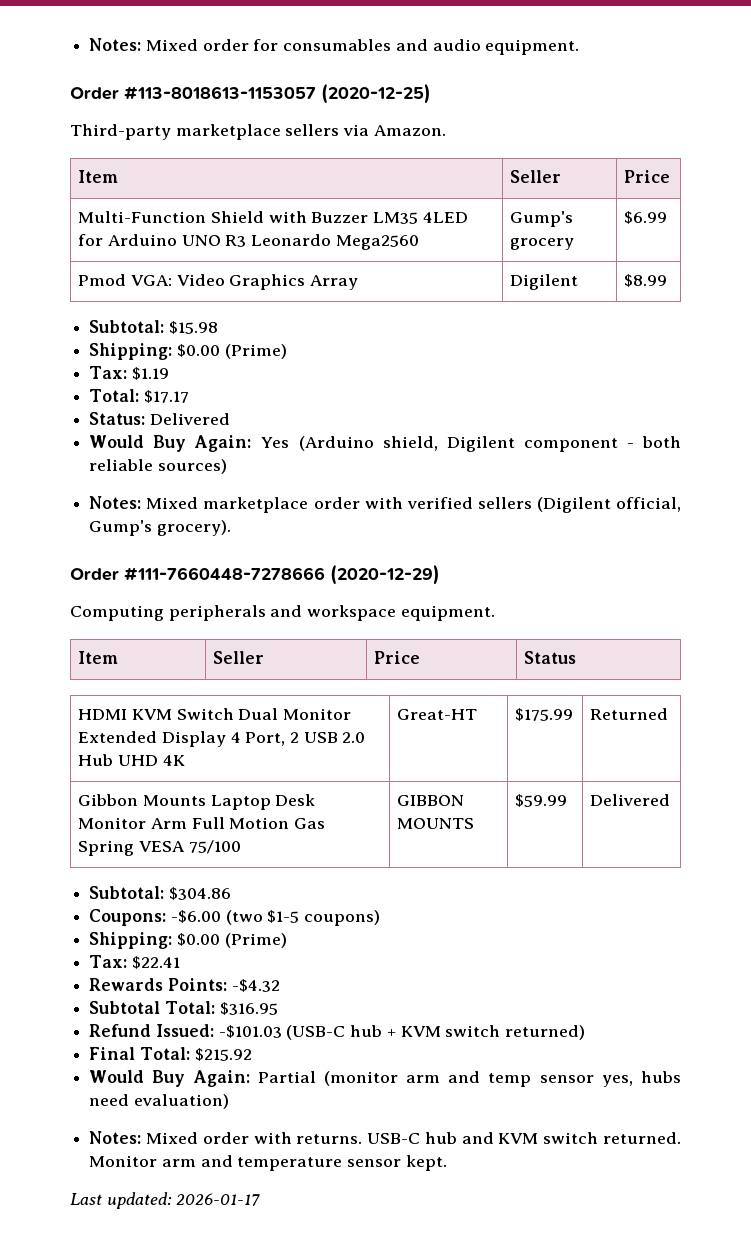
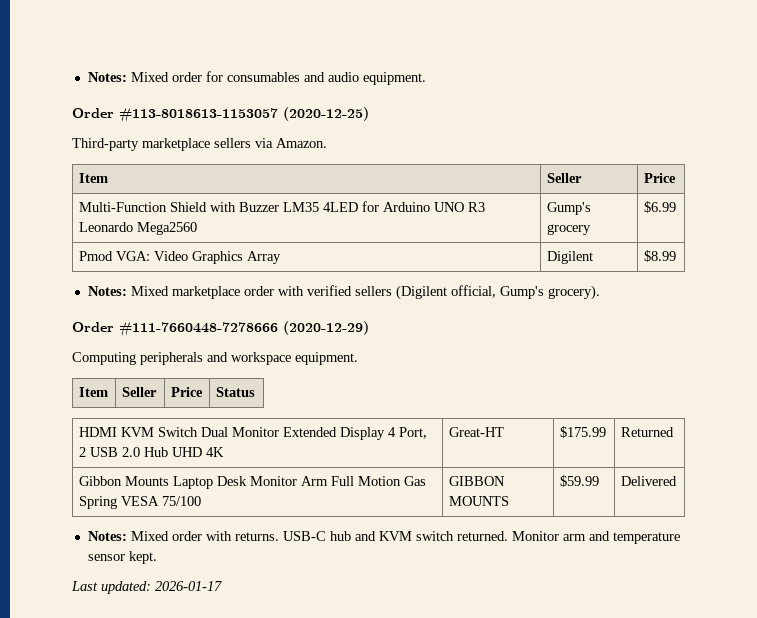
- Subtotal: $15.98
- Shipping: $0.00 (Prime)
- Tax: $1.19
- Total: $17.17
- Status: Delivered
- Would Buy Again: Yes (Arduino shield, Digilent component - both reliable sources)
- Subtotal: $304.86
- Coupons: -$6.00 (two $1-5 coupons)
- Shipping: $0.00 (Prime)
- Tax: $22.41
- Rewards Points: -$4.32
- Subtotal Total: $316.95
- Refund Issued: -$101.03 (USB-C hub + KVM switch returned)
- Final Total: $215.92
- Would Buy Again: Partial (monitor arm and temp sensor yes, hubs need evaluation)

